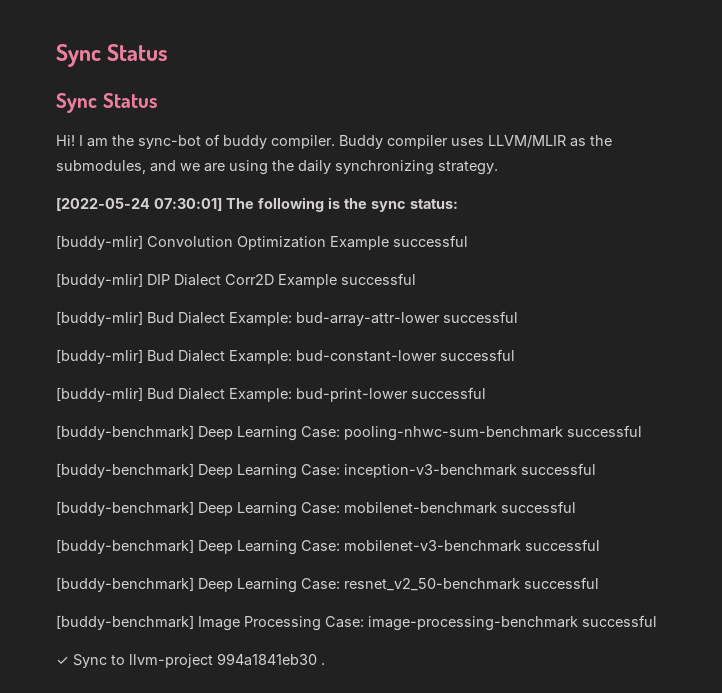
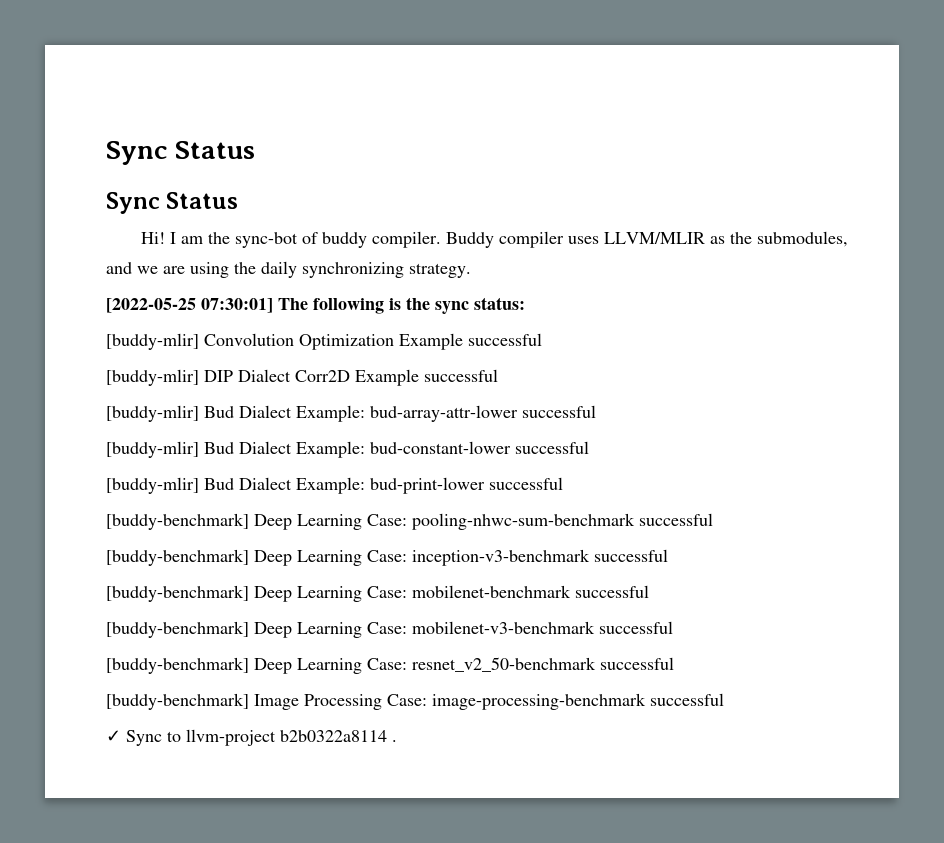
- [2022-05-24 07:30:01] The following is the sync status:
+ [2022-05-25 07:30:01] The following is the sync status:
- ✓ Sync to llvm-project 994a1841eb30 .
+ ✓ Sync to llvm-project b2b0322a8114 .

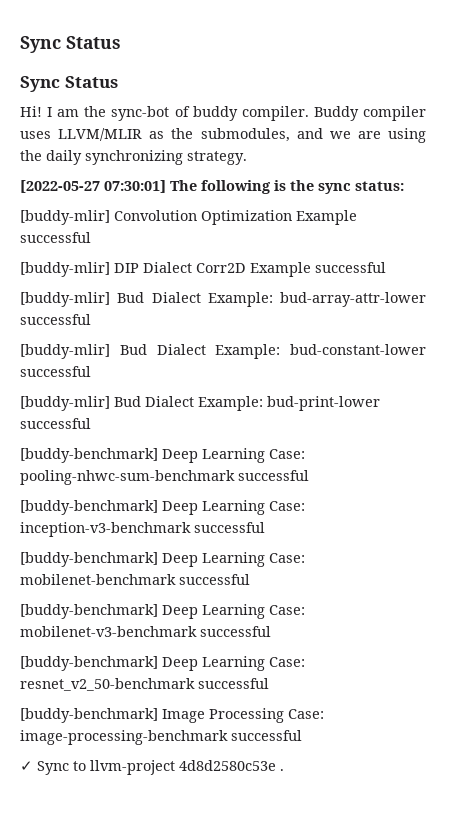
- [2022-05-25 07:30:01] The following is the sync status:
+ [2022-05-27 07:30:01] The following is the sync status:
- ✓ Sync to llvm-project b2b0322a8114 .
+ ✓ Sync to llvm-project 4d8d2580c53e .

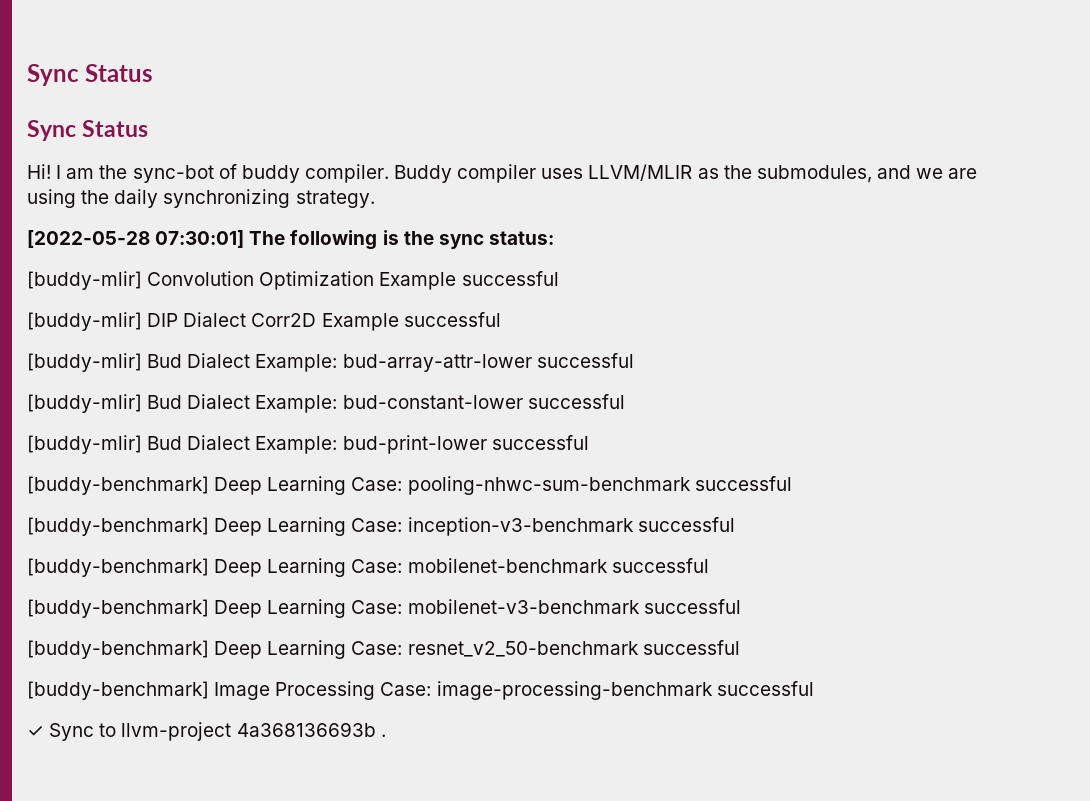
- [2022-05-27 07:30:01] The following is the sync status:
+ [2022-05-28 07:30:01] The following is the sync status:
- ✓ Sync to llvm-project 4d8d2580c53e .
+ ✓ Sync to llvm-project 4a368136693b .

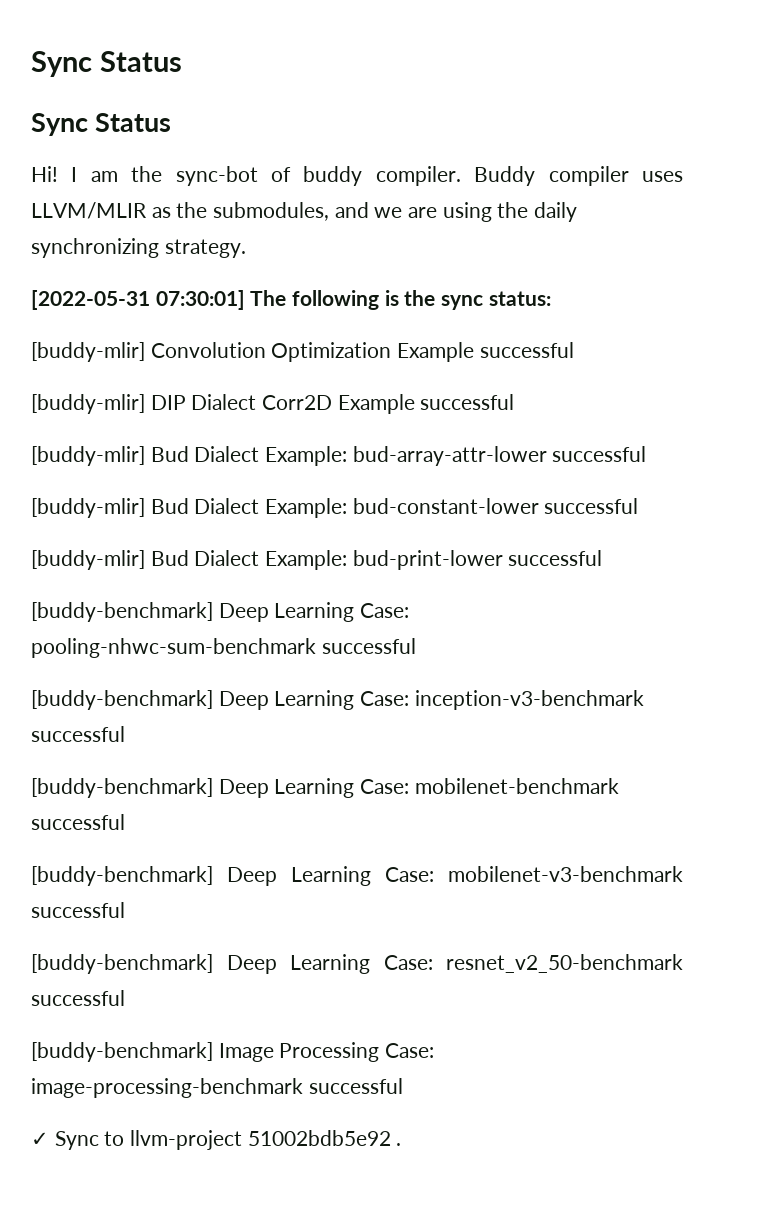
- [2022-05-28 07:30:01] The following is the sync status:
+ [2022-05-31 07:30:01] The following is the sync status:
- ✓ Sync to llvm-project 4a368136693b .
+ ✓ Sync to llvm-project 51002bdb5e92 .

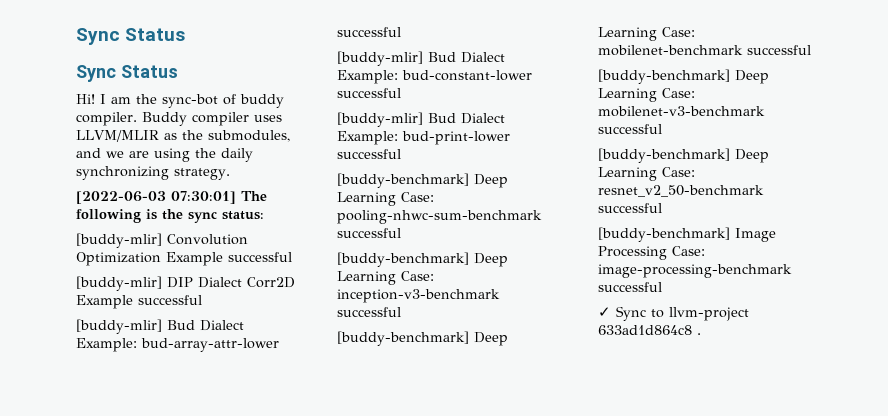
- [2022-05-31 07:30:01] The following is the sync status:
+ [2022-06-03 07:30:01] The following is the sync status:
- ✓ Sync to llvm-project 51002bdb5e92 .
+ ✓ Sync to llvm-project 633ad1d864c8 .

